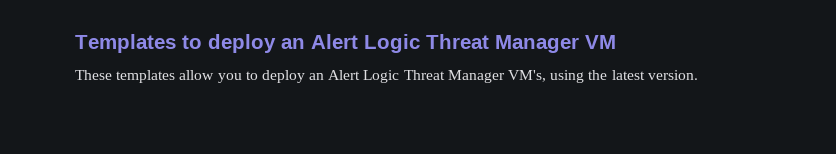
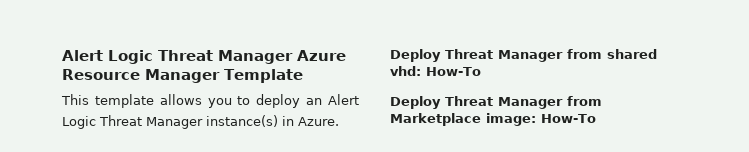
- Templates to deploy an Alert Logic Threat Manager VM
- These templates allow you to deploy an Alert Logic Threat Manager VM's, using the latest version.
+ Alert Logic Threat Manager Azure Resource Manager Template
+ This template allows you to deploy an Alert Logic Threat Manager instance(s) in Azure.
+ Deploy Threat Manager from shared vhd: How-To
+ Deploy Threat Manager from Marketplace image: How-To

